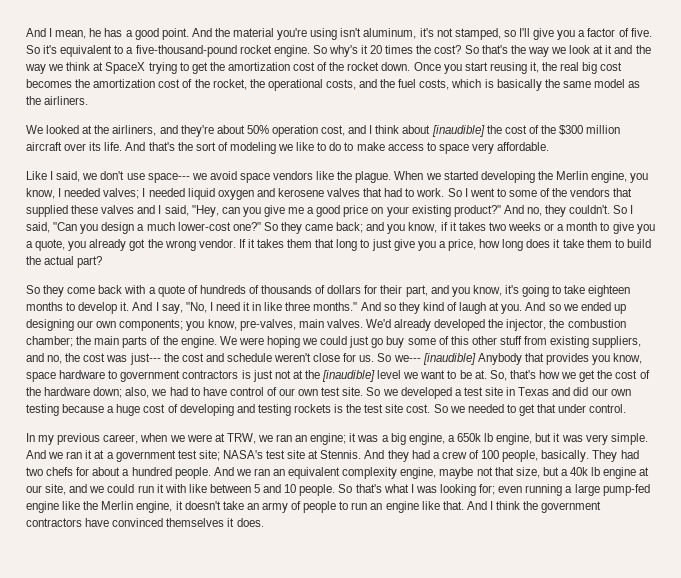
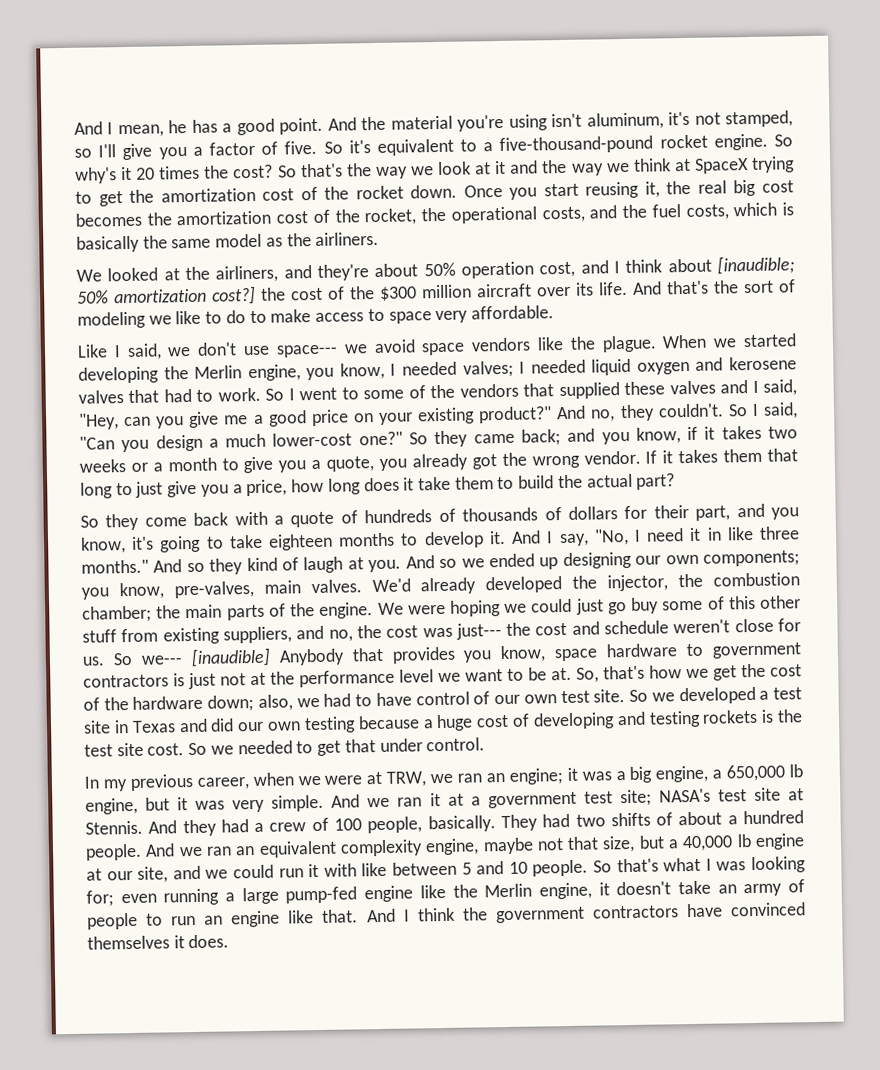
- We looked at the airliners, and they're about 50% operation cost, and I think about [inaudible] the cost of the $300 million aircraft over its life.
+ We looked at the airliners, and they're about 50% operation cost, and I think about [inaudible; 50% amortization cost?] the cost of the $300 million aircraft over its life.
- So we--- [inaudible] Anybody that provides you know, space hardware to government contractors is just not at the [inaudible] level we want to be at.
+ So we--- [inaudible] Anybody that provides you know, space hardware to government contractors is just not at the performance level we want to be at.
- In my previous career, when we were at TRW, we ran an engine; it was a big engine, a 650k lb engine, but it was very simple.
+ In my previous career, when we were at TRW, we ran an engine; it was a big engine, a 650,000 lb engine, but it was very simple.
- They had two chefs for about a hundred people.
+ They had two shifts of about a hundred people.
- And we ran an equivalent complexity engine, maybe not that size, but a 40k lb engine at our site, and we could run it with like between 5 and 10 people.
+ And we ran an equivalent complexity engine, maybe not that size, but a 40,000 lb engine at our site, and we could run it with like between 5 and 10 people.

